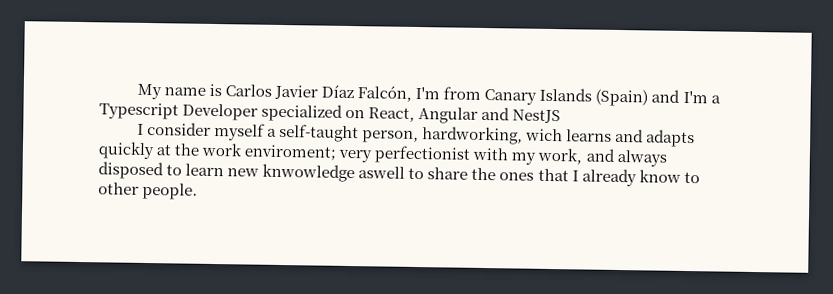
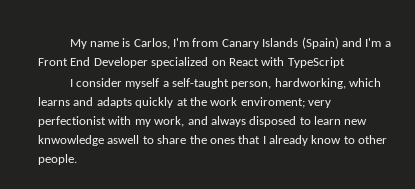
- My name is Carlos Javier Díaz Falcón, I'm from Canary Islands (Spain) and I'm a Typescript Developer specialized on React, Angular and NestJS
+ My name is Carlos, I'm from Canary Islands (Spain) and I'm a Front End Developer specialized on React with TypeScript
- I consider myself a self-taught person, hardworking, wich learns and adapts quickly at the work enviroment; very perfectionist with my work, and always disposed to learn new knwowledge aswell to share the ones that I already know to other people.
+ I consider myself a self-taught person, hardworking, which learns and adapts quickly at the work enviroment; very perfectionist with my work, and always disposed to learn new knwowledge aswell to share the ones that I already know to other people.

